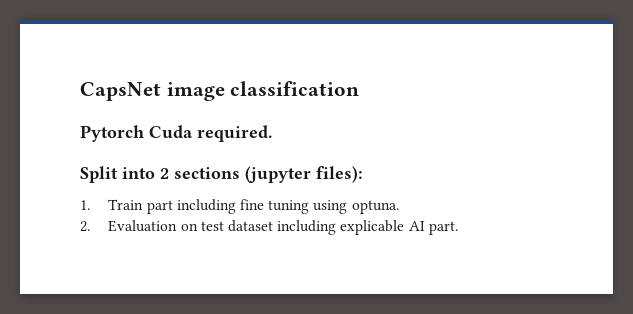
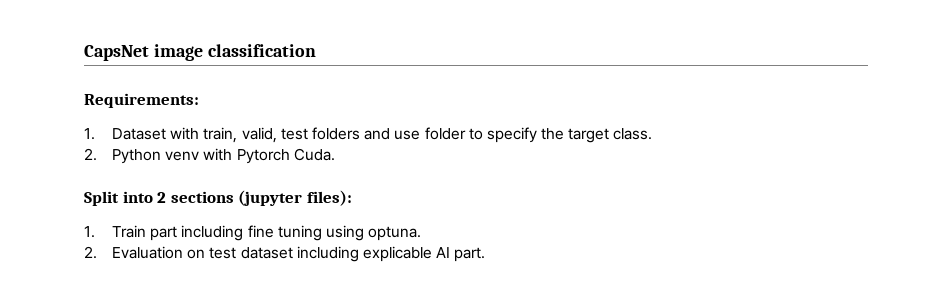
- Pytorch Cuda required.
+ Requirements:
+ 1. Dataset with train, valid, test folders and use folder to specify the target class.
+ 2. Python venv with Pytorch Cuda.

